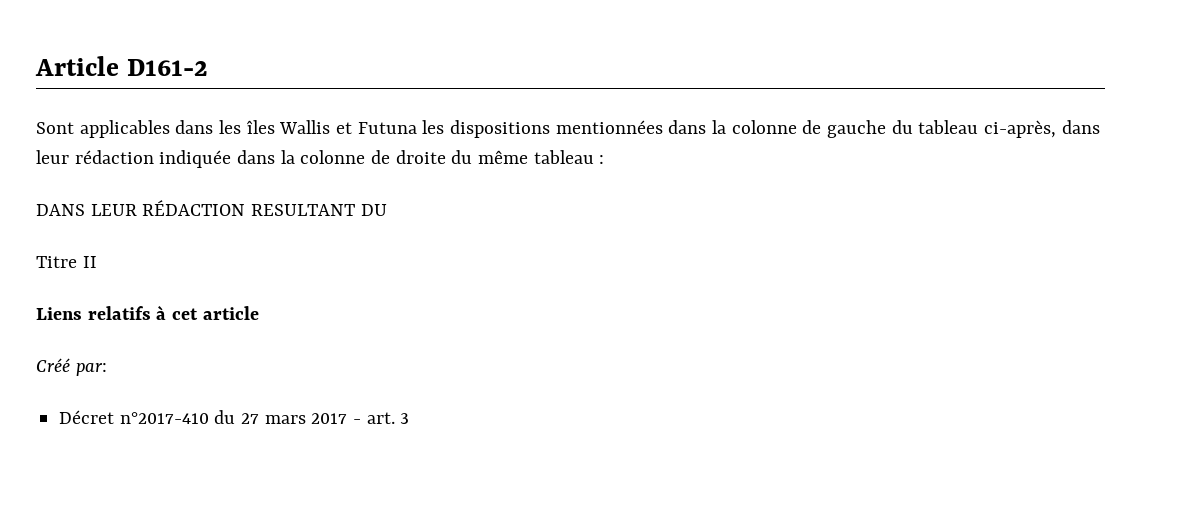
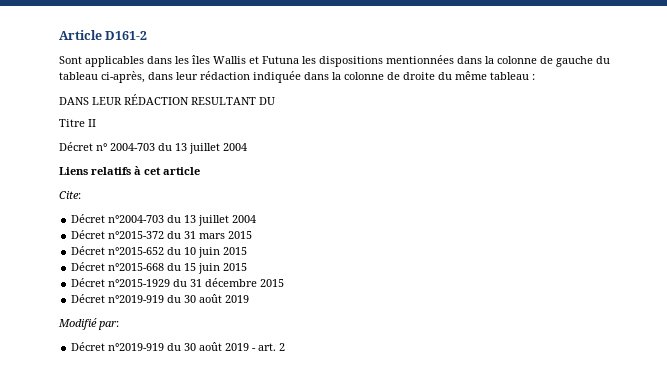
+ Décret n° 2004-703 du 13 juillet 2004
- Créé par:
- Décret n°2017-410 du 27 mars 2017 - art. 3
+ Cite:
+ Décret n°2004-703 du 13 juillet 2004
+ Décret n°2015-372 du 31 mars 2015
+ Décret n°2015-652 du 10 juin 2015
+ Décret n°2015-668 du 15 juin 2015
+ Décret n°2015-1929 du 31 décembre 2015
+ Décret n°2019-919 du 30 août 2019
+ Modifié par:
+ Décret n°2019-919 du 30 août 2019 - art. 2

